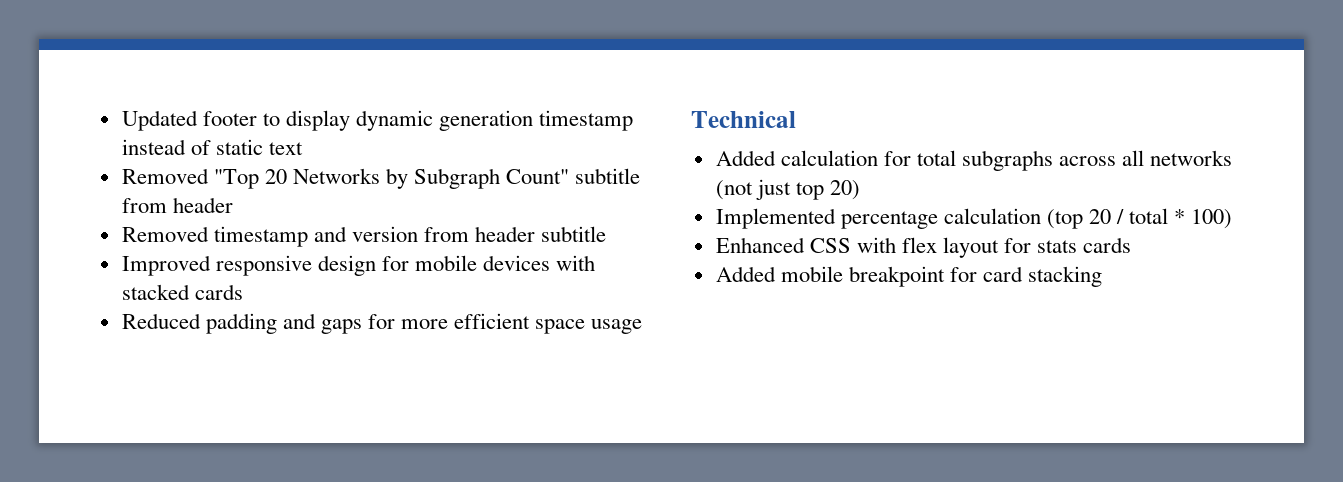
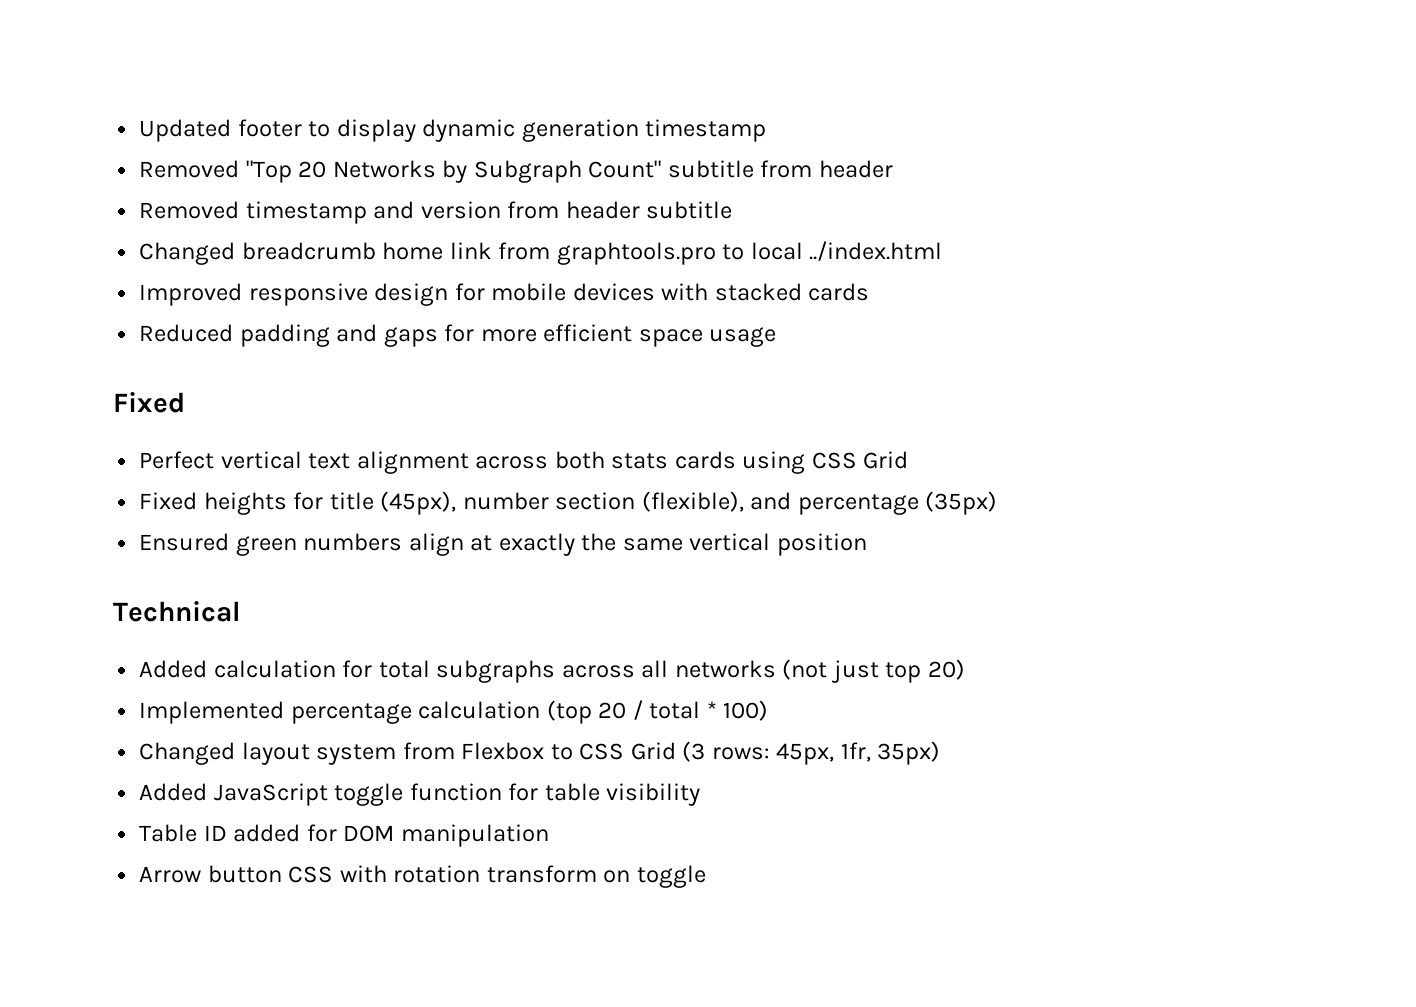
- Updated footer to display dynamic generation timestamp instead of static text
+ Updated footer to display dynamic generation timestamp
+ Changed breadcrumb home link from graphtools.pro to local ../index.html
  Reduced padding and gaps for more efficient space usage
+ Fixed
+ Perfect vertical text alignment across both stats cards using CSS Grid
+ Fixed heights for title (45px), number section (flexible), and percentage (35px)
+ Ensured green numbers align at exactly the same vertical position
- Enhanced CSS with flex layout for stats cards
- Added mobile breakpoint for card stacking
+ Changed layout system from Flexbox to CSS Grid (3 rows: 45px, 1fr, 35px)
+ Added JavaScript toggle function for table visibility
+ Table ID added for DOM manipulation
+ Arrow button CSS with rotation transform on toggle

